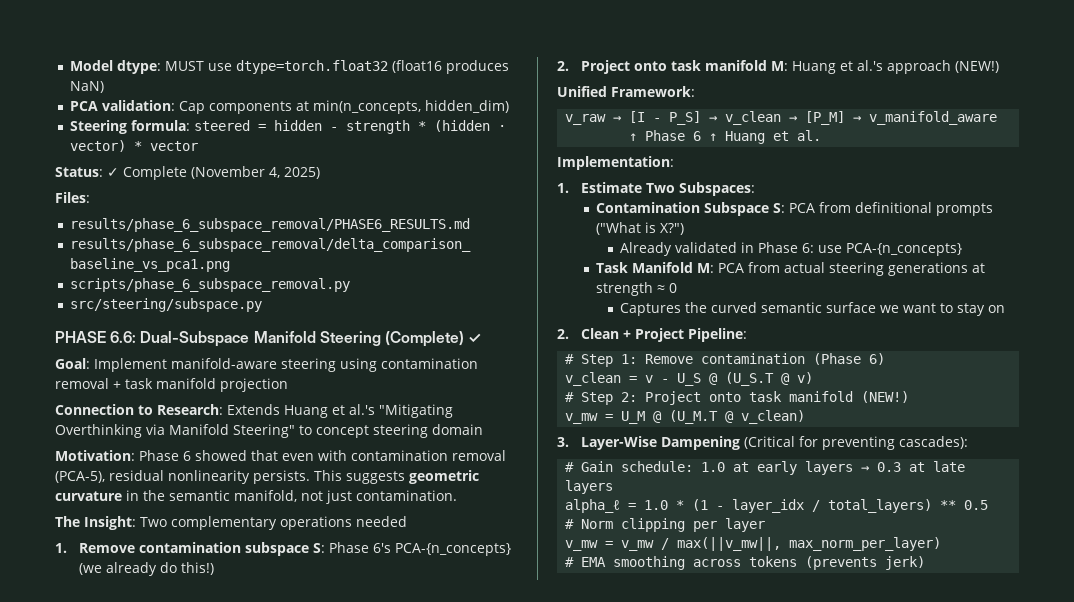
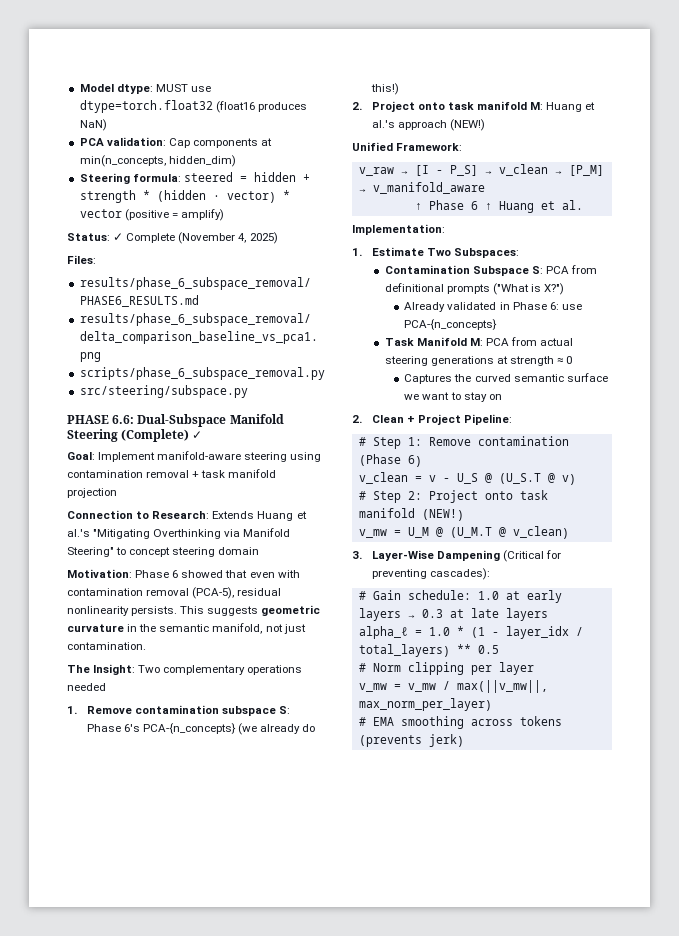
- Steering formula: steered = hidden - strength * (hidden · vector) * vector
+ Steering formula: steered = hidden + strength * (hidden · vector) * vector (positive = amplify)

